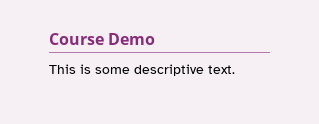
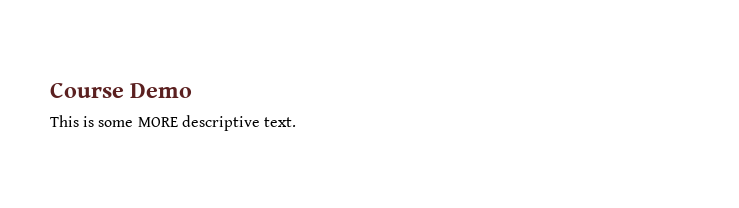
- This is some descriptive text.
+ This is some MORE descriptive text.

